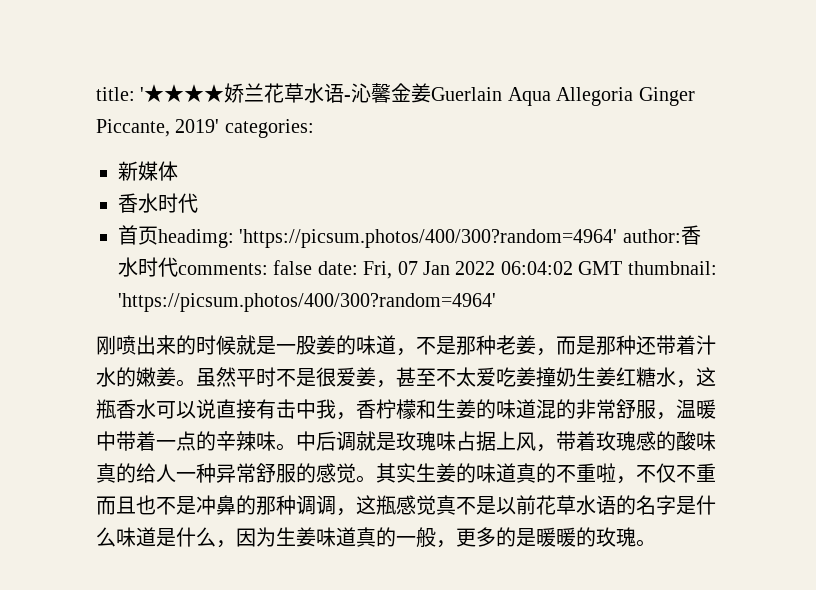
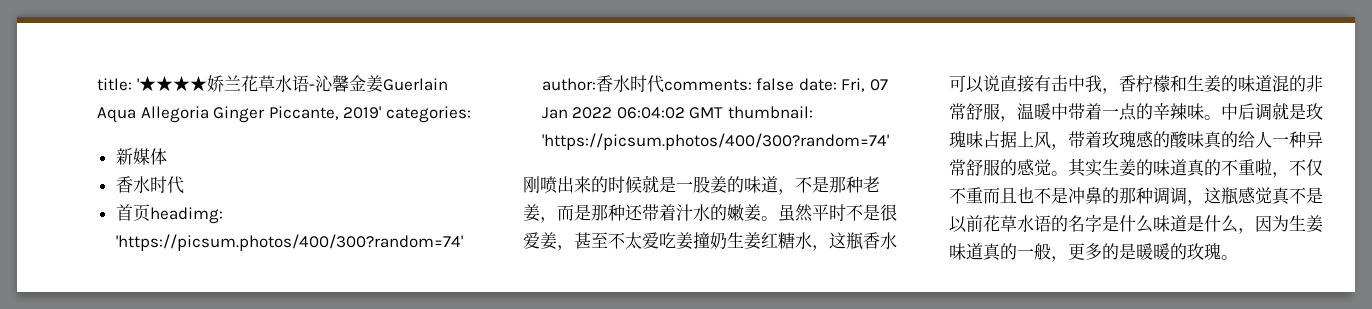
- 首页headimg: 'https://picsum.photos/400/300?random=4964' author:香水时代comments: false date: Fri, 07 Jan 2022 06:04:02 GMT thumbnail: 'https://picsum.photos/400/300?random=4964'
+ 首页headimg: 'https://picsum.photos/400/300?random=74' author:香水时代comments: false date: Fri, 07 Jan 2022 06:04:02 GMT thumbnail: 'https://picsum.photos/400/300?random=74'

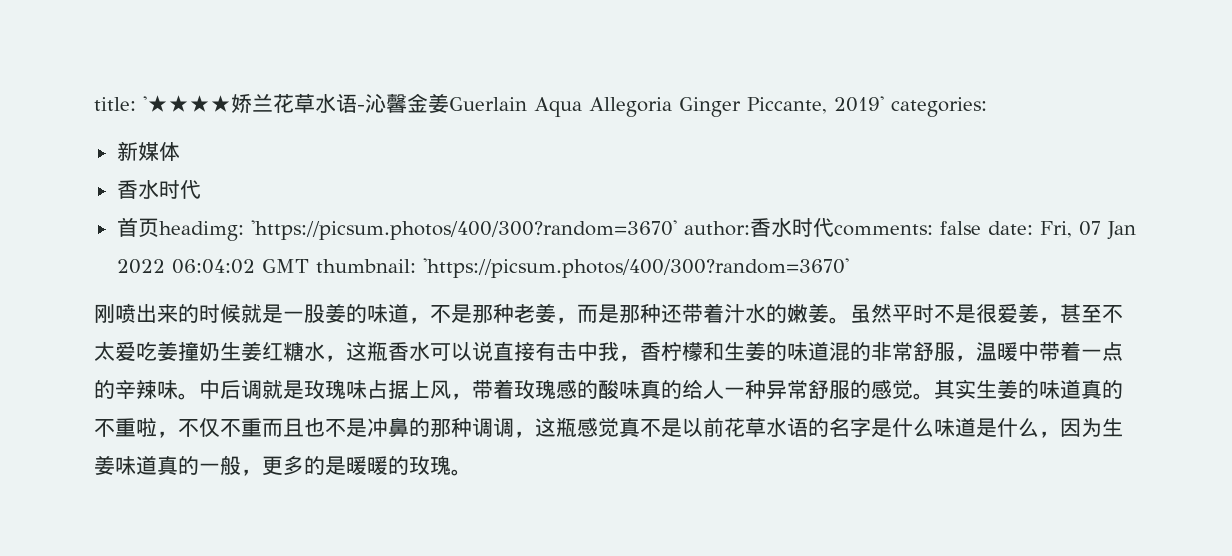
- 首页headimg: 'https://picsum.photos/400/300?random=74' author:香水时代comments: false date: Fri, 07 Jan 2022 06:04:02 GMT thumbnail: 'https://picsum.photos/400/300?random=74'
+ 首页headimg: 'https://picsum.photos/400/300?random=3670' author:香水时代comments: false date: Fri, 07 Jan 2022 06:04:02 GMT thumbnail: 'https://picsum.photos/400/300?random=3670'

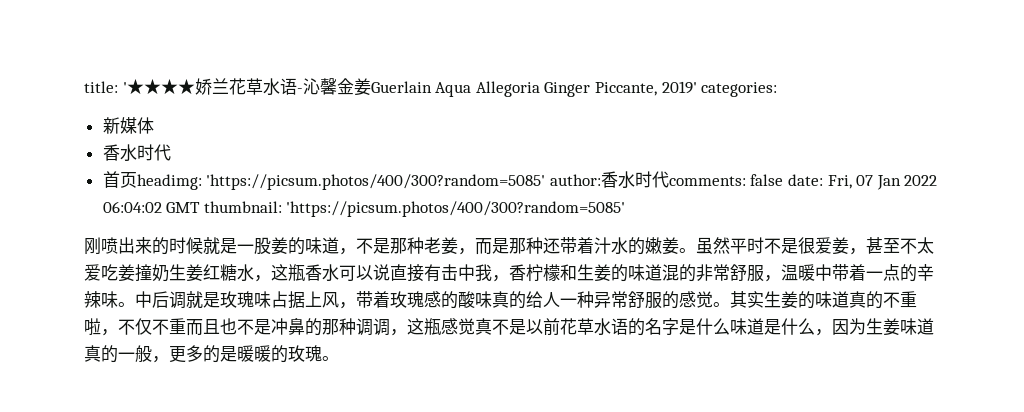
- 首页headimg: 'https://picsum.photos/400/300?random=3670' author:香水时代comments: false date: Fri, 07 Jan 2022 06:04:02 GMT thumbnail: 'https://picsum.photos/400/300?random=3670'
+ 首页headimg: 'https://picsum.photos/400/300?random=5085' author:香水时代comments: false date: Fri, 07 Jan 2022 06:04:02 GMT thumbnail: 'https://picsum.photos/400/300?random=5085'

